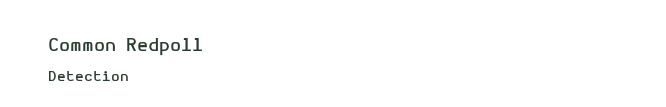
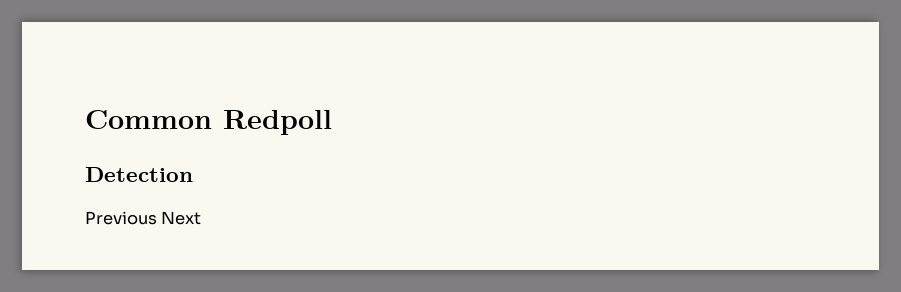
+ Previous Next

